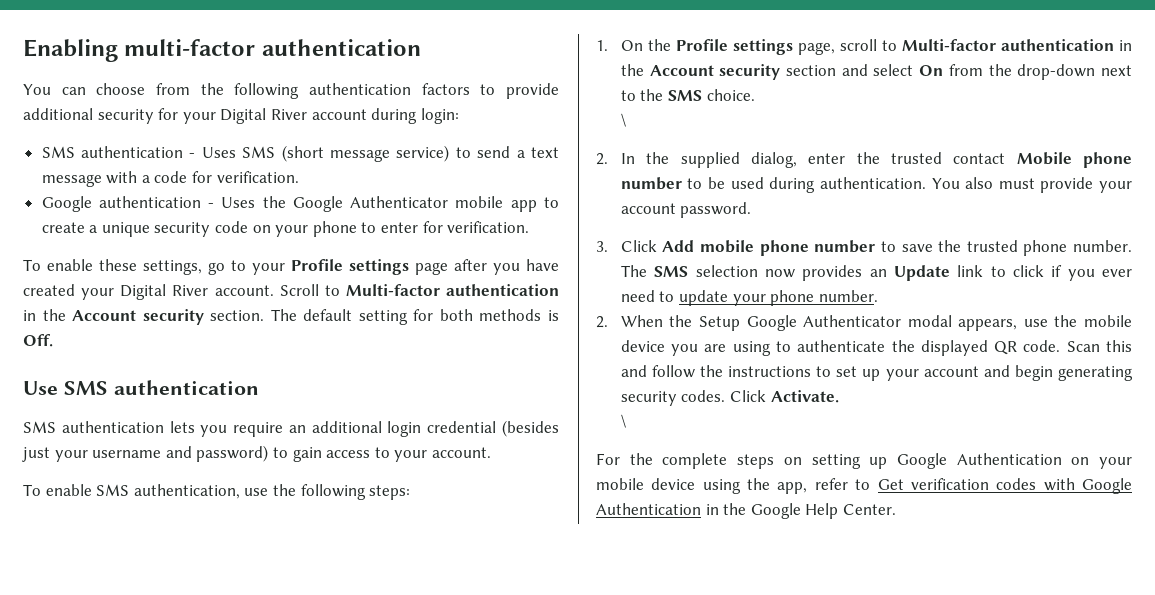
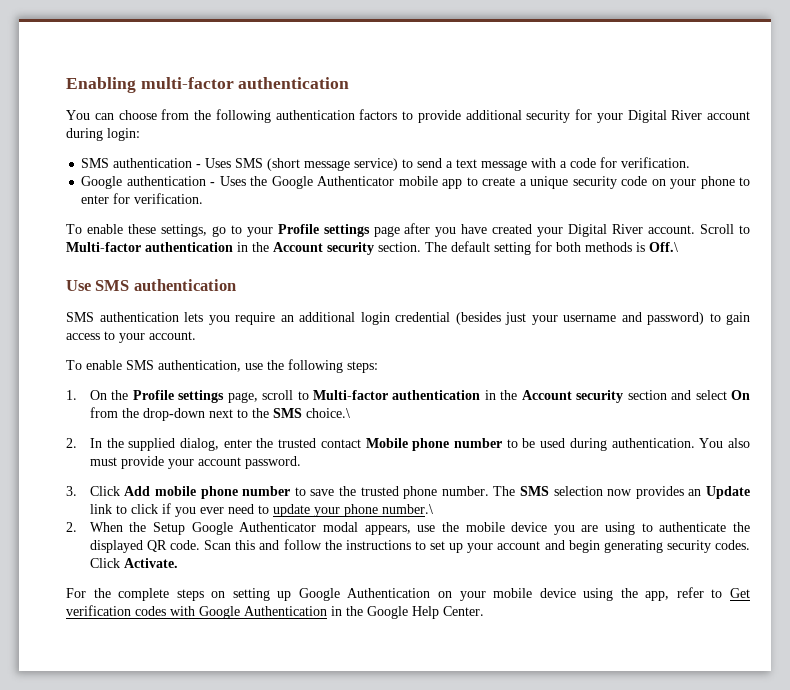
- The default setting for both methods is Off.
+ The default setting for both methods is Off.\
- 1. On the Profile settings page, scroll to Multi-factor authentication in the Account security section and select On from the drop-down next to the SMS choice.
- \
+ 1. On the Profile settings page, scroll to Multi-factor authentication in the Account security section and select On from the drop-down next to the SMS choice.\
- The SMS selection now provides an Update link to click if you ever need to update your phone number.
+ The SMS selection now provides an Update link to click if you ever need to update your phone number.\
  Click Activate.
- \

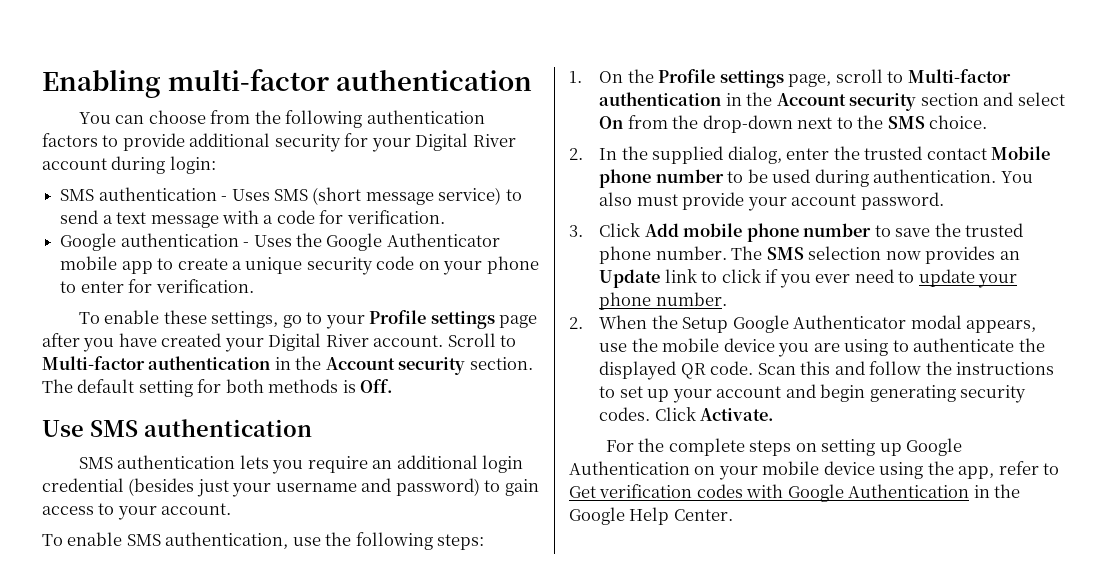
- The default setting for both methods is Off.\
+ The default setting for both methods is Off.
- 1. On the Profile settings page, scroll to Multi-factor authentication in the Account security section and select On from the drop-down next to the SMS choice.\
+ 1. On the Profile settings page, scroll to Multi-factor authentication in the Account security section and select On from the drop-down next to the SMS choice.
- The SMS selection now provides an Update link to click if you ever need to update your phone number.\
+ The SMS selection now provides an Update link to click if you ever need to update your phone number.

